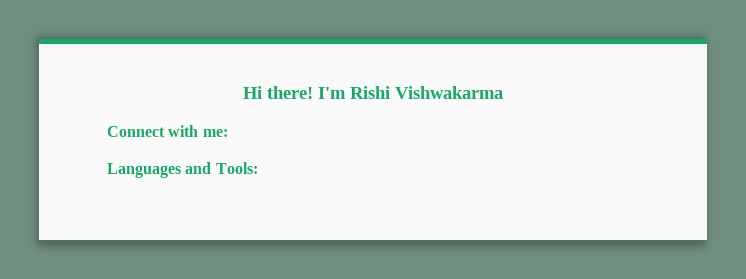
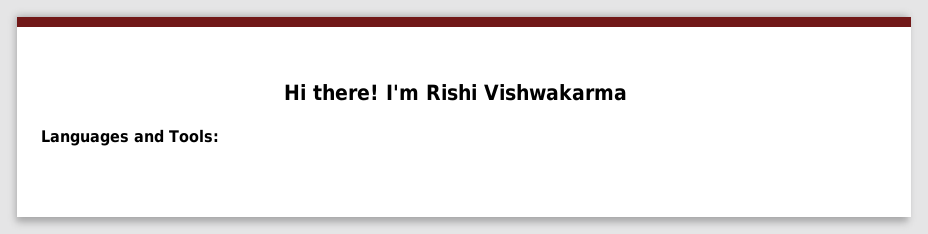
- Connect with me:

